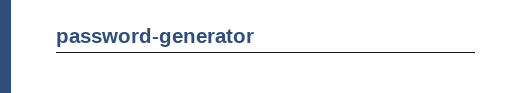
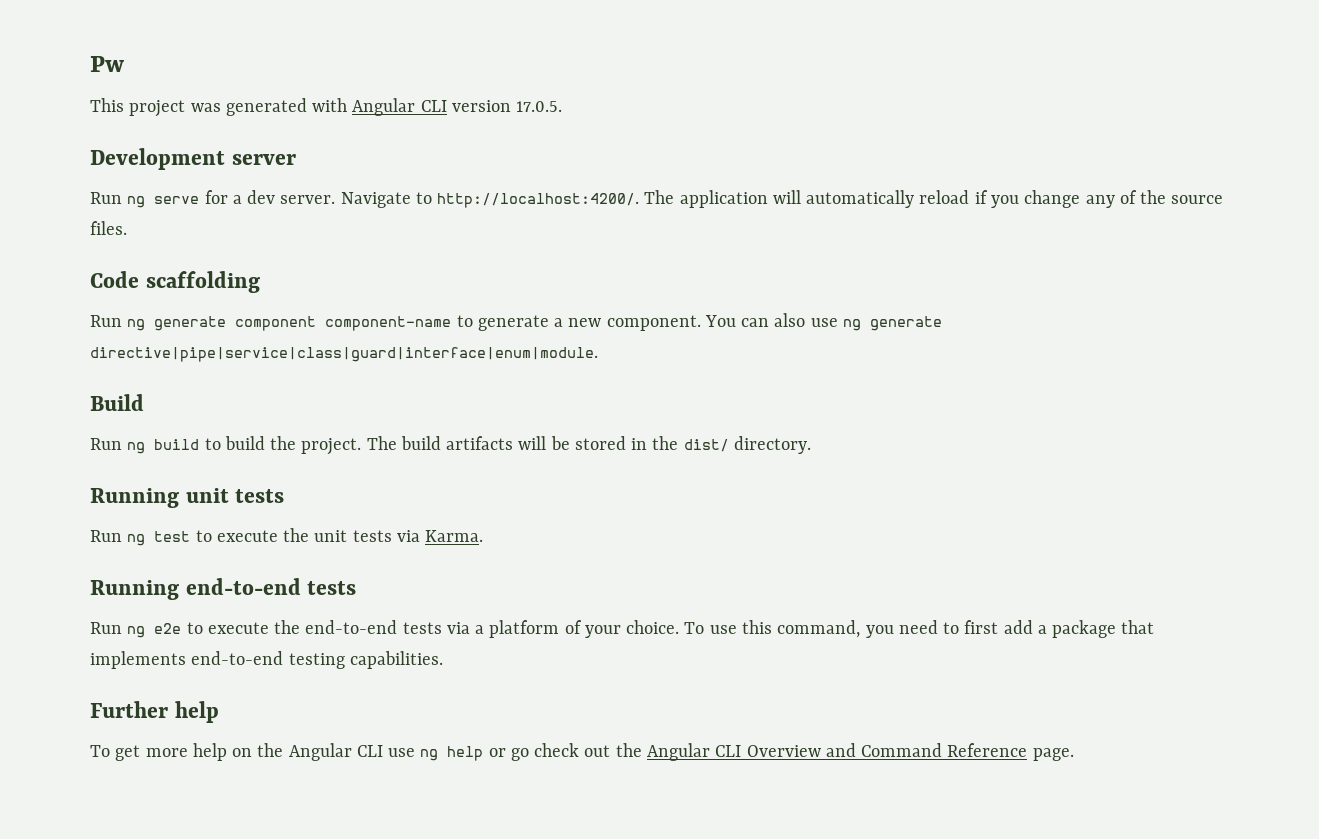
- password-generator
+ Pw
+ This project was generated with Angular CLI version 17.0.5.
+ Development server
+ Run ng serve for a dev server. Navigate to http://localhost:4200/. The application will automatically reload if you change any of the source files.
+ Code scaffolding
+ Run ng generate component component-name to generate a new component. You can also use ng generate directive|pipe|service|class|guard|interface|enum|module.
+ Build
+ Run ng build to build the project. The build artifacts will be stored in the dist/ directory.
+ Running unit tests
+ Run ng test to execute the unit tests via Karma.
+ Running end-to-end tests
+ Run ng e2e to execute the end-to-end tests via a platform of your choice. To use this command, you need to first add a package that implements end-to-end testing capabilities.
+ Further help
+ To get more help on the Angular CLI use ng help or go check out the Angular CLI Overview and Command Reference page.

